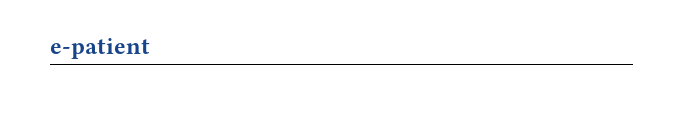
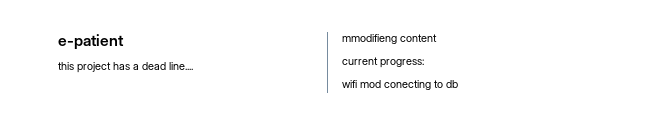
+ this project has a dead line....
+ mmodifieng content
+ current progress:
+ wifi mod conecting to db

